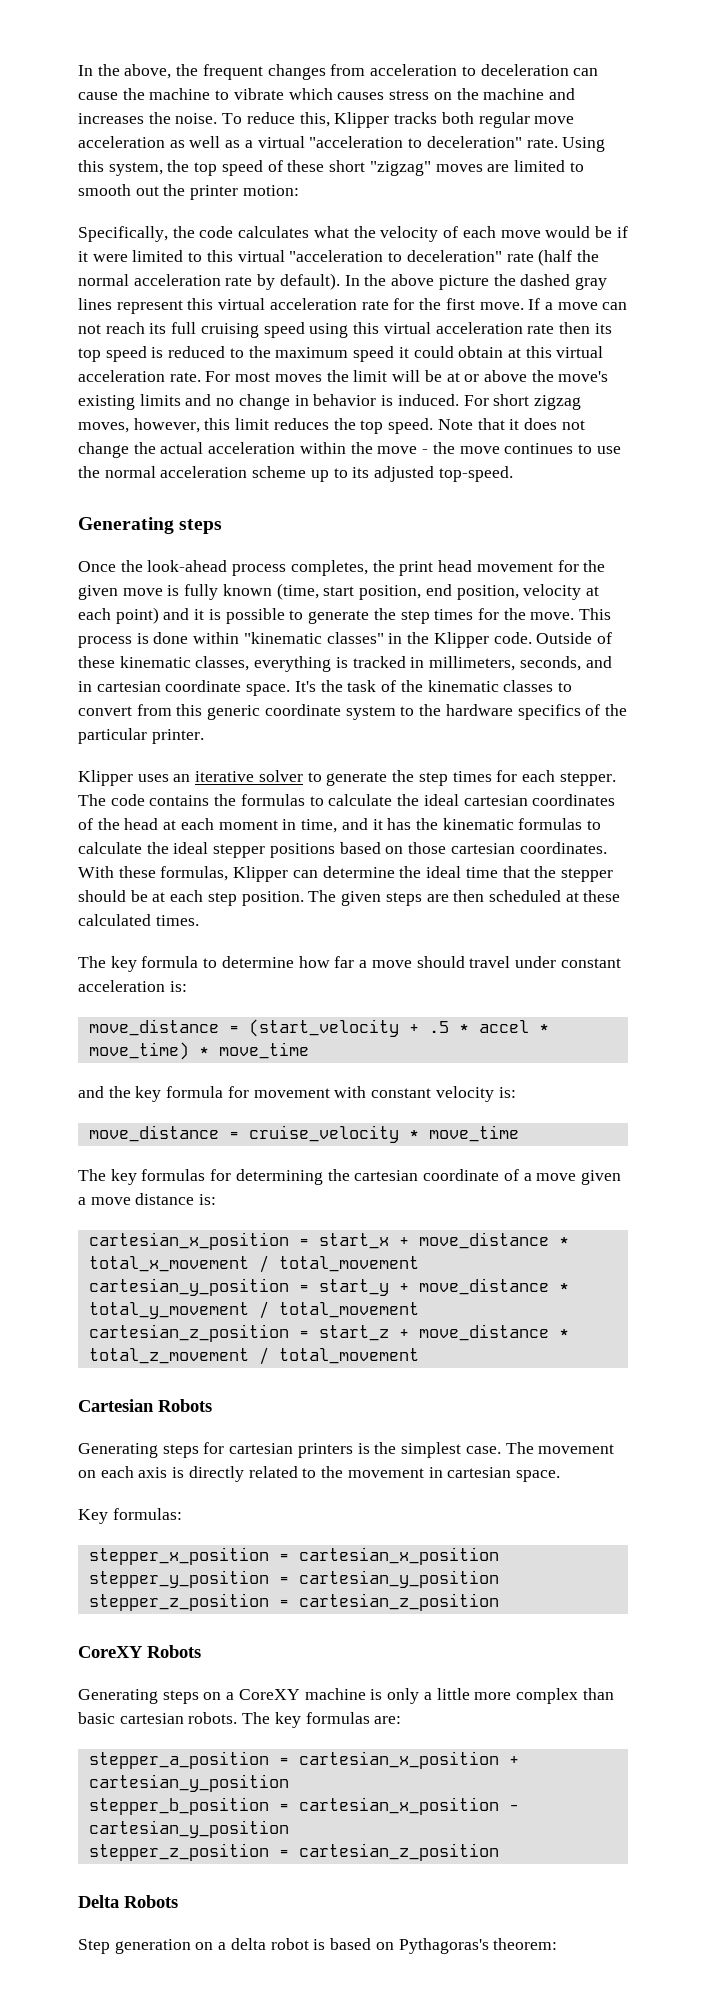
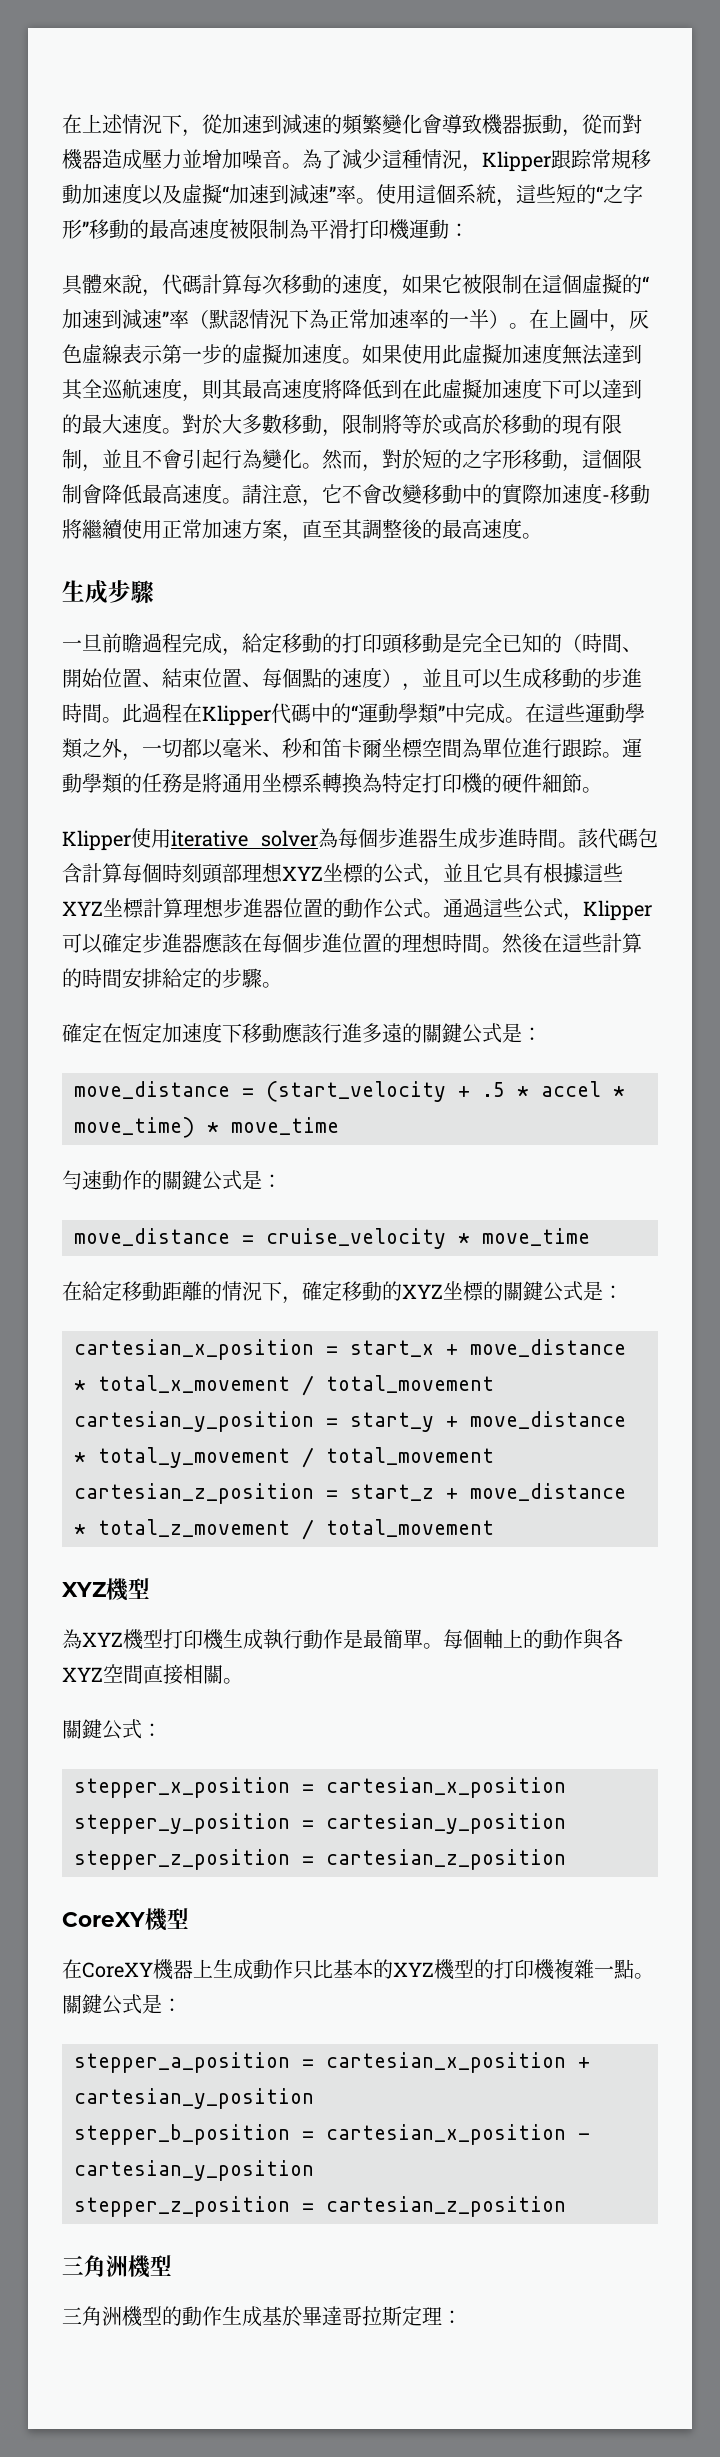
- In the above, the frequent changes from acceleration to deceleration can cause the machine to vibrate which causes stress on the machine and increases the noise. To reduce this, Klipper tracks both regular move acceleration as well as a virtual "acceleration to deceleration" rate. Using this system, the top speed of these short "zigzag" moves are limited to smooth out the printer motion:
- Specifically, the code calculates what the velocity of each move would be if it were limited to this virtual "acceleration to deceleration" rate (half the normal acceleration rate by default). In the above picture the dashed gray lines represent this virtual acceleration rate for the first move. If a move can not reach its full cruising speed using this virtual acceleration rate then its top speed is reduced to the maximum speed it could obtain at this virtual acceleration rate. For most moves the limit will be at or above the move's existing limits and no change in behavior is induced. For short zigzag moves, however, this limit reduces the top speed. Note that it does not change the actual acceleration within the move - the move continues to use the normal acceleration scheme up to its adjusted top-speed.
- Generating steps
- Once the look-ahead process completes, the print head movement for the given move is fully known (time, start position, end position, velocity at each point) and it is possible to generate the step times for the move. This process is done within "kinematic classes" in the Klipper code. Outside of these kinematic classes, everything is tracked in millimeters, seconds, and in cartesian coordinate space. It's the task of the kinematic classes to convert from this generic coordinate system to the hardware specifics of the particular printer.
- Klipper uses an iterative solver to generate the step times for each stepper. The code contains the formulas to calculate the ideal cartesian coordinates of the head at each moment in time, and it has the kinematic formulas to calculate the ideal stepper positions based on those cartesian coordinates. With these formulas, Klipper can determine the ideal time that the stepper should be at each step position. The given steps are then scheduled at these calculated times.
- The key formula to determine how far a move should travel under constant acceleration is:
+ 在上述情況下，從加速到減速的頻繁變化會導致機器振動，從而對機器造成壓力並增加噪音。為了減少這種情況，Klipper跟踪常規移動加速度以及虛擬“加速到減速”率。使用這個系統，這些短的“之字形”移動的最高速度被限制為平滑打印機運動：
+ 具體來說，代碼計算每次移動的速度，如果它被限制在這個虛擬的“加速到減速”率（默認情況下為正常加速率的一半）。在上圖中，灰色虛線表示第一步的虛擬加速度。如果使用此虛擬加速度無法達到其全巡航速度，則其最高速度將降低到在此虛擬加速度下可以達到的最大速度。對於大多數移動，限制將等於或高於移動的現有限制，並且不會引起行為變化。然而，對於短的之字形移動，這個限制會降低最高速度。請注意，它不會改變移動中的實際加速度-移動將繼續使用正常加速方案，直至其調整後的最高速度。
+ 生成步驟
+ 一旦前瞻過程完成，給定移動的打印頭移動是完全已知的（時間、開始位置、結束位置、每個點的速度），並且可以生成移動的步進時間。此過程在Klipper代碼中的“運動學類”中完成。在這些運動學類之外，一切都以毫米、秒和笛卡爾坐標空間為單位進行跟踪。運動學類的任務是將通用坐標系轉換為特定打印機的硬件細節。
+ Klipper使用iterative solver為每個步進器生成步進時間。該代碼包含計算每個時刻頭部理想XYZ坐標的公式，並且它具有根據這些XYZ坐標計算理想步進器位置的動作公式。通過這些公式，Klipper可以確定步進器應該在每個步進位置的理想時間。然後在這些計算的時間安排給定的步驟。
+ 確定在恆定加速度下移動應該行進多遠的關鍵公式是：
- and the key formula for movement with constant velocity is:
+ 勻速動作的關鍵公式是：
- The key formulas for determining the cartesian coordinate of a move given a move distance is:
+ 在給定移動距離的情況下，確定移動的XYZ坐標的關鍵公式是：
  cartesian_z_position = start_z + move_distance * total_z_movement / total_movement
- Cartesian Robots
- Generating steps for cartesian printers is the simplest case. The movement on each axis is directly related to the movement in cartesian space.
- Key formulas:
+ XYZ機型
+ 為XYZ機型打印機生成執行動作是最簡單。每個軸上的動作與各XYZ空間直接相關。
+ 關鍵公式：
- CoreXY Robots
- Generating steps on a CoreXY machine is only a little more complex than basic cartesian robots. The key formulas are:
+ CoreXY機型
+ 在CoreXY機器上生成動作只比基本的XYZ機型的打印機複雜一點。關鍵公式是：
  stepper_b_position = cartesian_x_position - cartesian_y_position
  stepper_z_position = cartesian_z_position
- Delta Robots
- Step generation on a delta robot is based on Pythagoras's theorem:
+ 三角洲機型
+ 三角洲機型的動作生成基於畢達哥拉斯定理：

